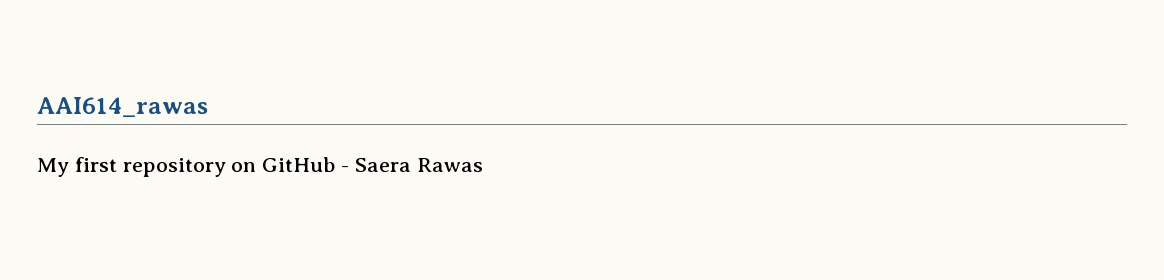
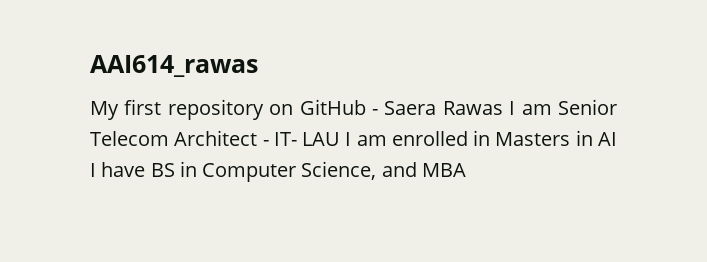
- My first repository on GitHub - Saera Rawas
+ My first repository on GitHub - Saera Rawas I am Senior Telecom Architect - IT- LAU I am enrolled in Masters in AI I have BS in Computer Science, and MBA

